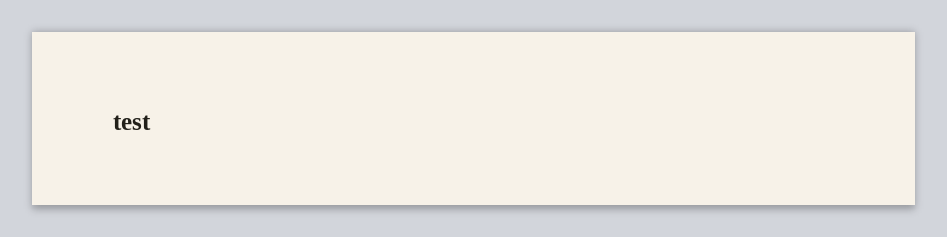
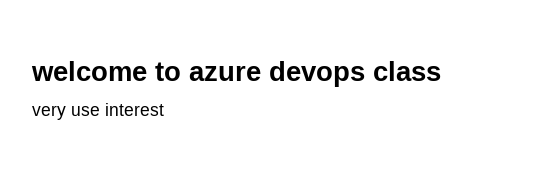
- test
+ welcome to azure devops class
+ very use interest

